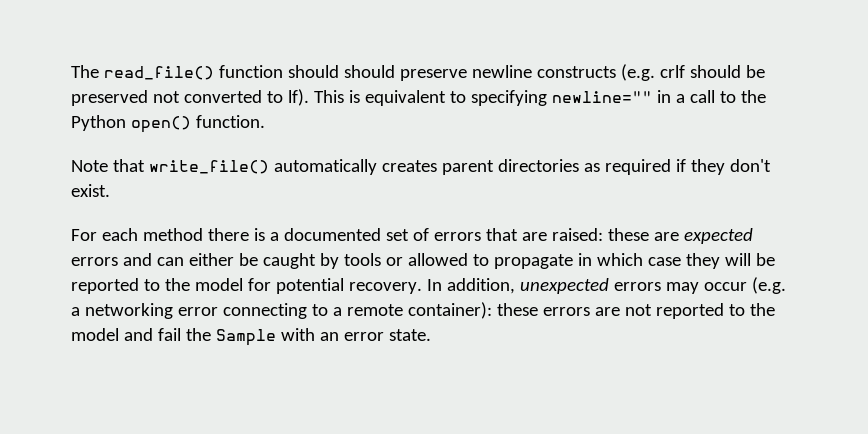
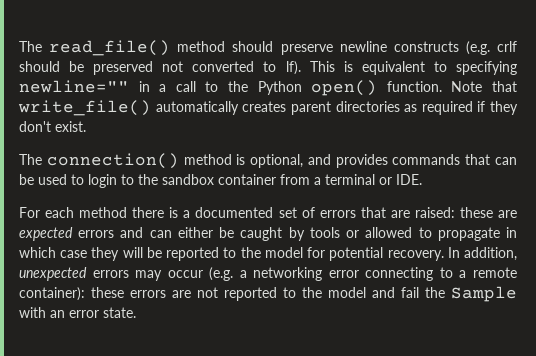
- The read_file() function should should preserve newline constructs (e.g. crlf should be preserved not converted to lf).
+ The read_file() method should preserve newline constructs (e.g. crlf should be preserved not converted to lf).
- This is equivalent to specifying newline="" in a call to the Python open() function.
- Note that write_file() automatically creates parent directories as required if they don't exist.
+ This is equivalent to specifying newline="" in a call to the Python open() function. Note that write_file() automatically creates parent directories as required if they don't exist.
+ The connection() method is optional, and provides commands that can be used to login to the sandbox container from a terminal or IDE.

